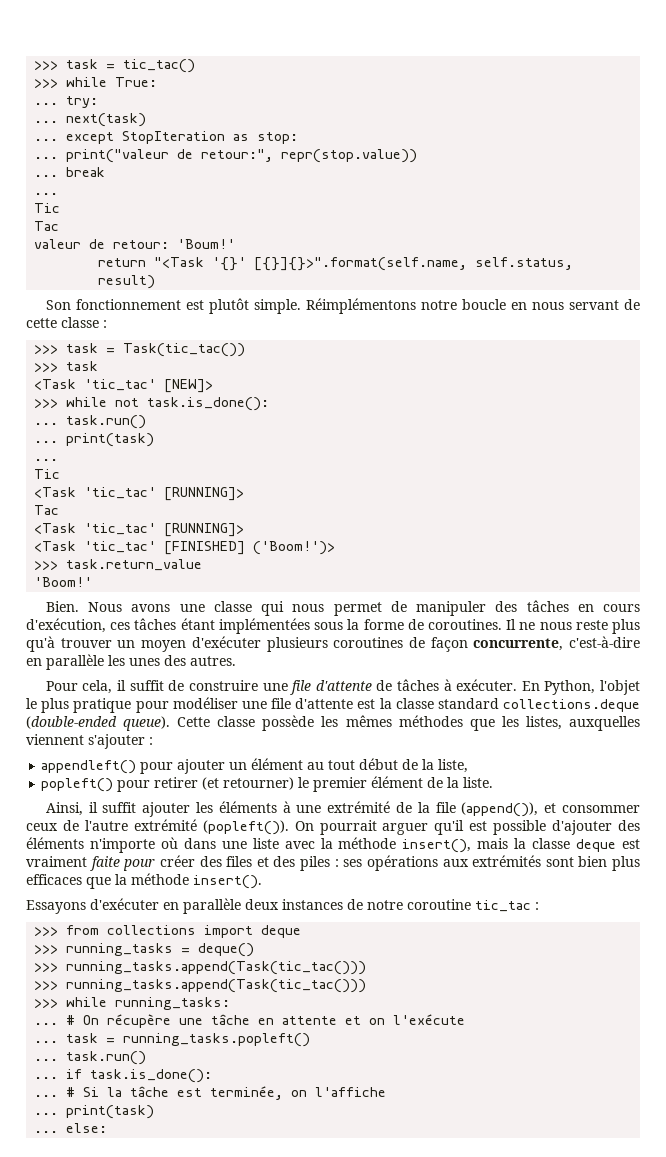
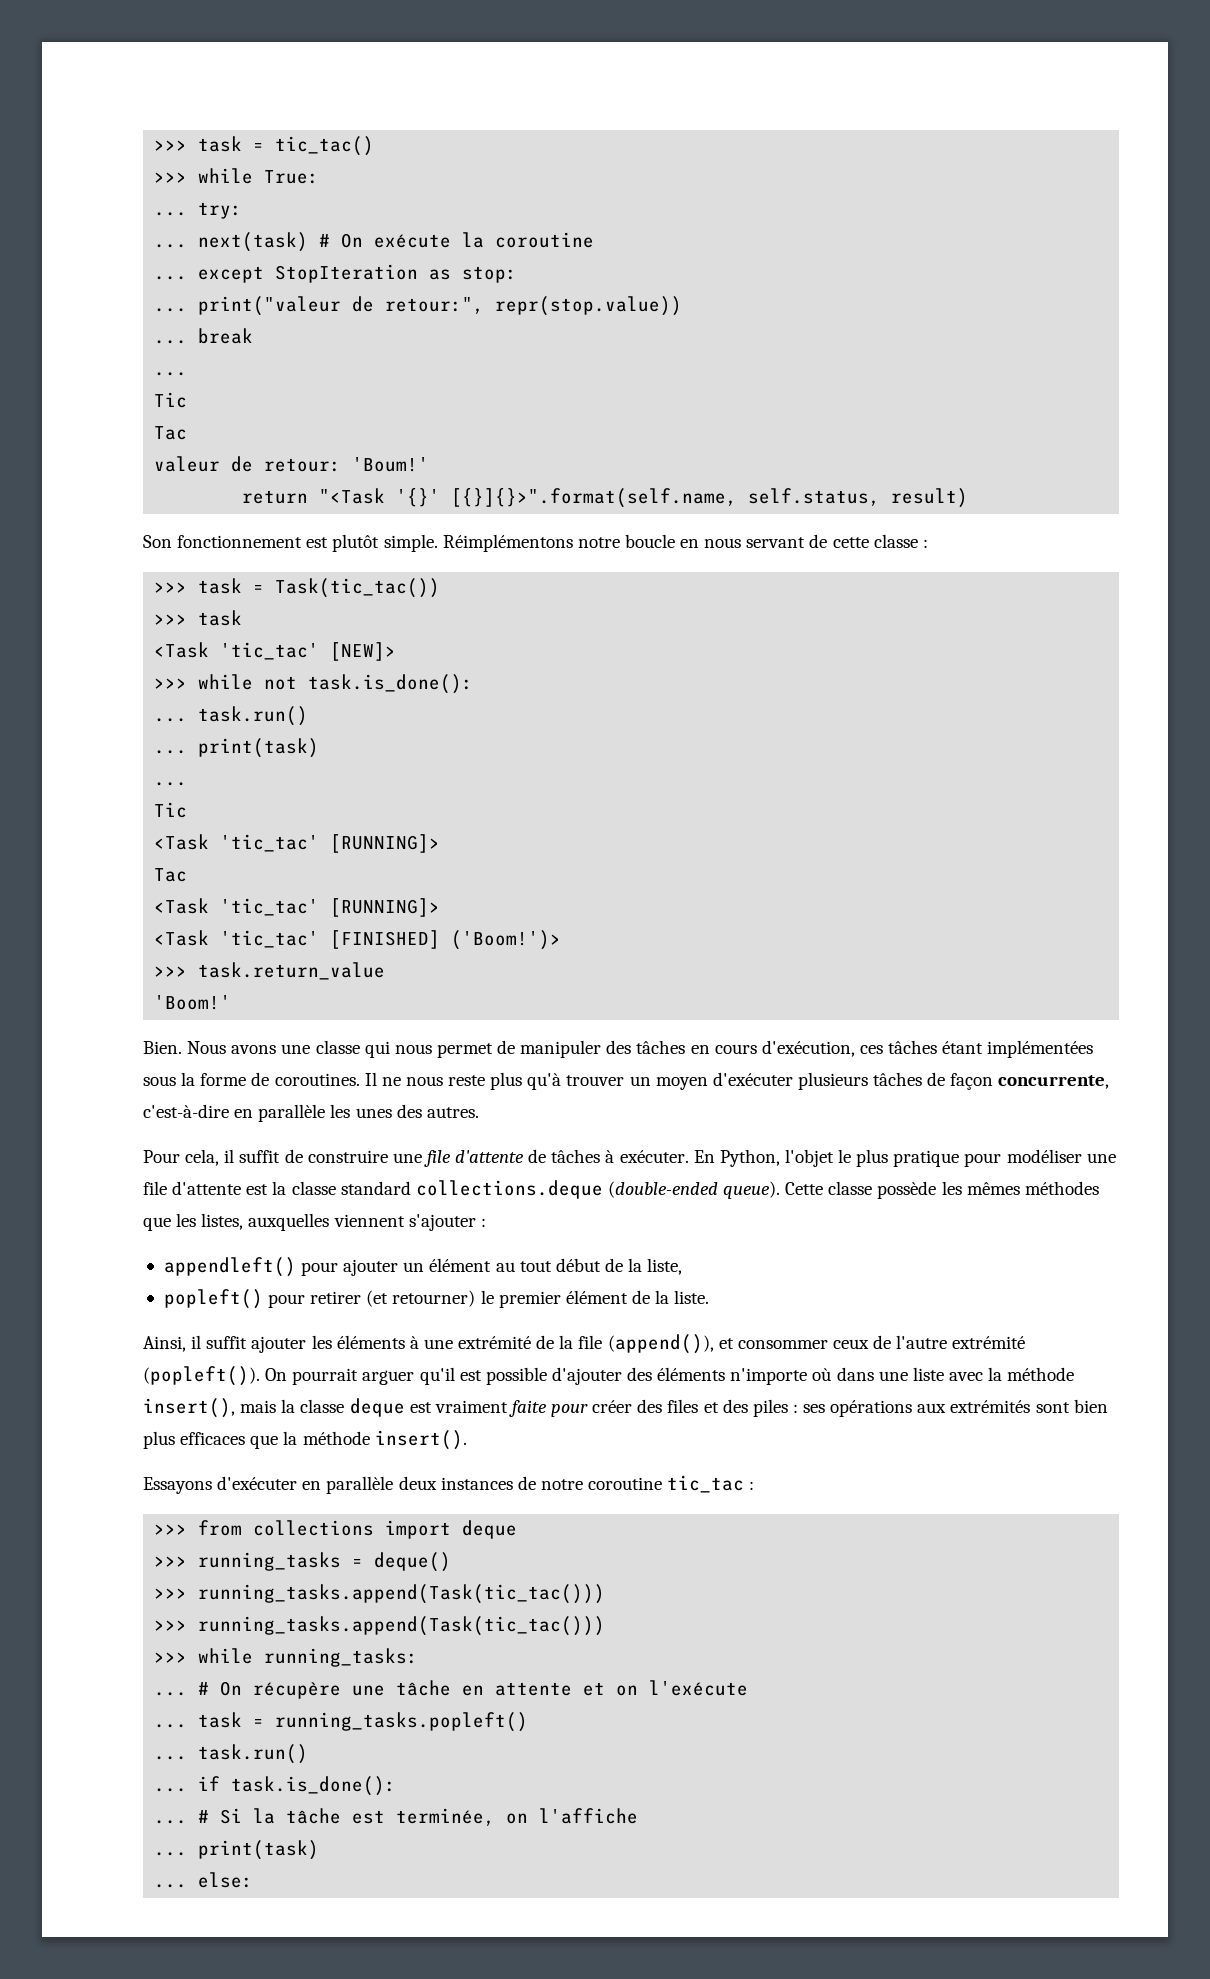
- ... next(task)
+ ... next(task) # On exécute la coroutine
- Il ne nous reste plus qu'à trouver un moyen d'exécuter plusieurs coroutines de façon concurrente, c'est-à-dire en parallèle les unes des autres.
+ Il ne nous reste plus qu'à trouver un moyen d'exécuter plusieurs tâches de façon concurrente, c'est-à-dire en parallèle les unes des autres.

